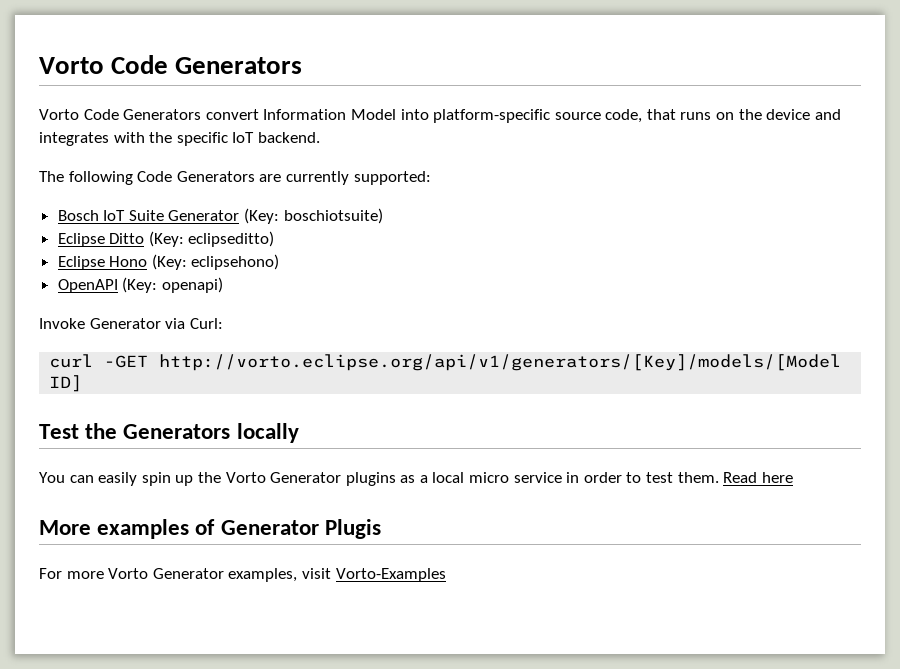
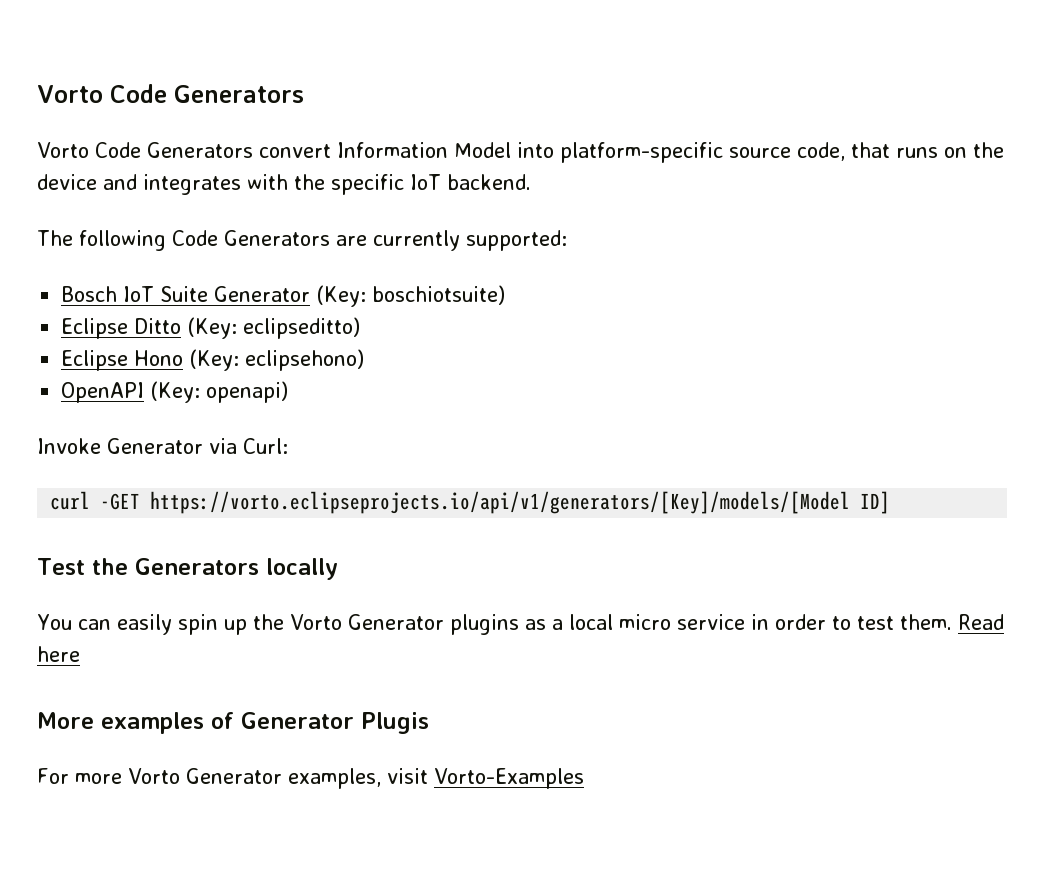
- curl -GET http://vorto.eclipse.org/api/v1/generators/[Key]/models/[Model ID]
+ curl -GET https://vorto.eclipseprojects.io/api/v1/generators/[Key]/models/[Model ID]

